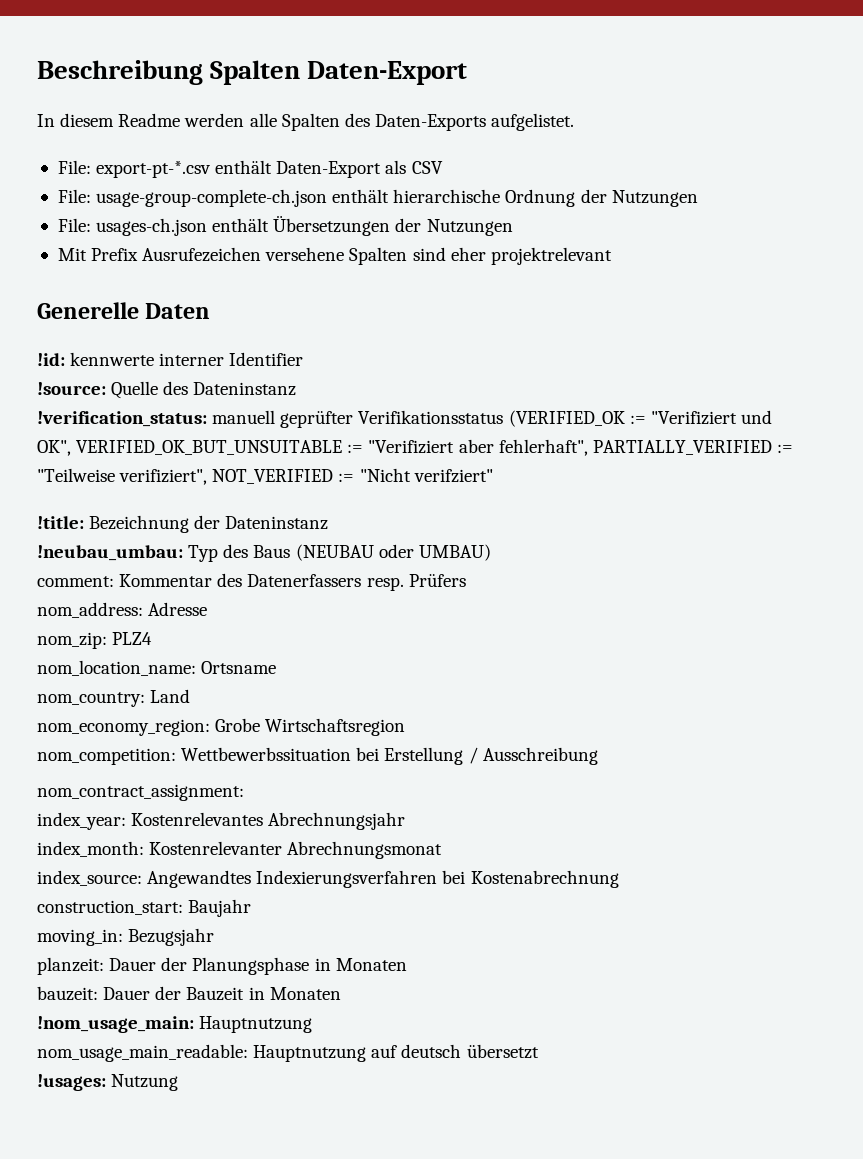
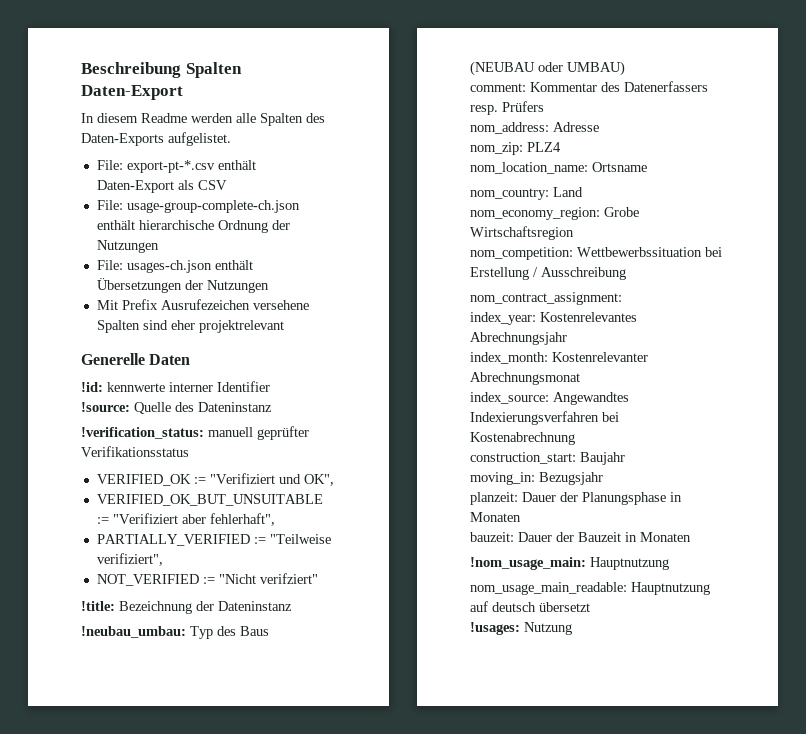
- !verification_status: manuell geprüfter Verifikationsstatus (VERIFIED_OK := "Verifiziert und OK", VERIFIED_OK_BUT_UNSUITABLE := "Verifiziert aber fehlerhaft", PARTIALLY_VERIFIED := "Teilweise verifiziert", NOT_VERIFIED := "Nicht verifziert"
+ !verification_status: manuell geprüfter Verifikationsstatus
+ VERIFIED_OK := "Verifiziert und OK",
+ VERIFIED_OK_BUT_UNSUITABLE := "Verifiziert aber fehlerhaft",
+ PARTIALLY_VERIFIED := "Teilweise verifiziert",
+ NOT_VERIFIED := "Nicht verifziert"

